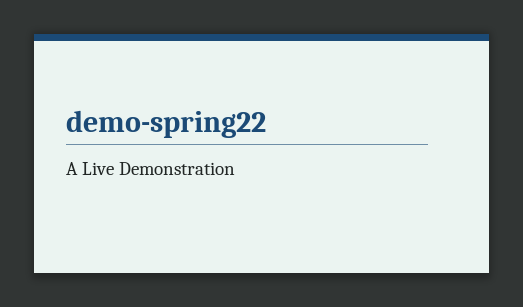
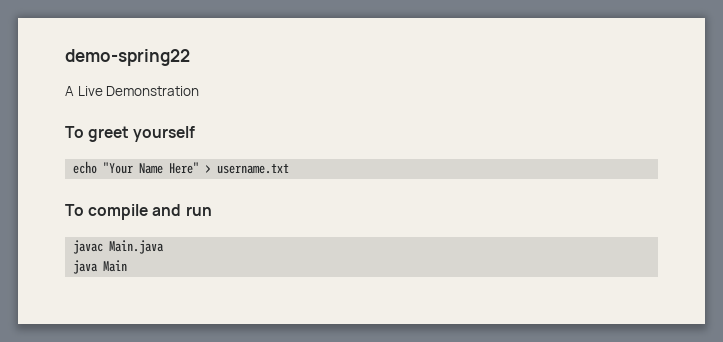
+ To greet yourself
+ echo "Your Name Here" > username.txt
+ To compile and run
+ javac Main.java
+ java Main

